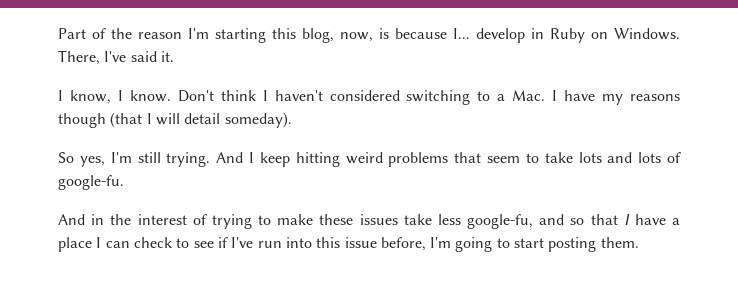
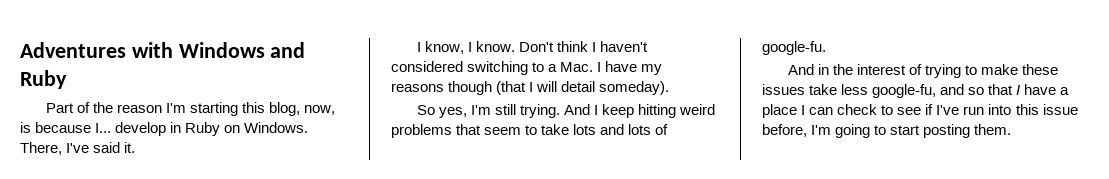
+ Adventures with Windows and Ruby

